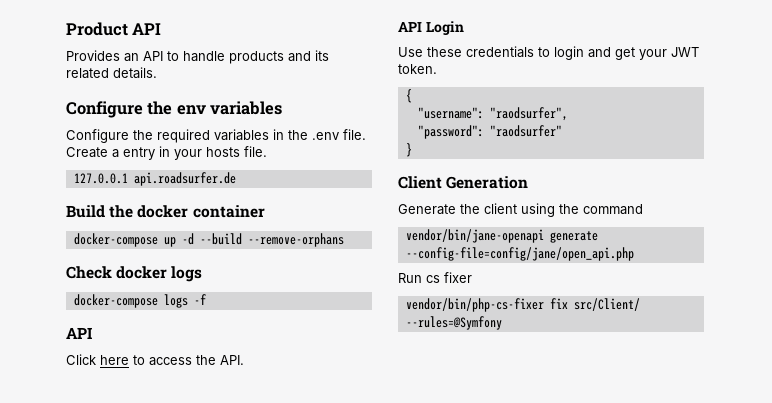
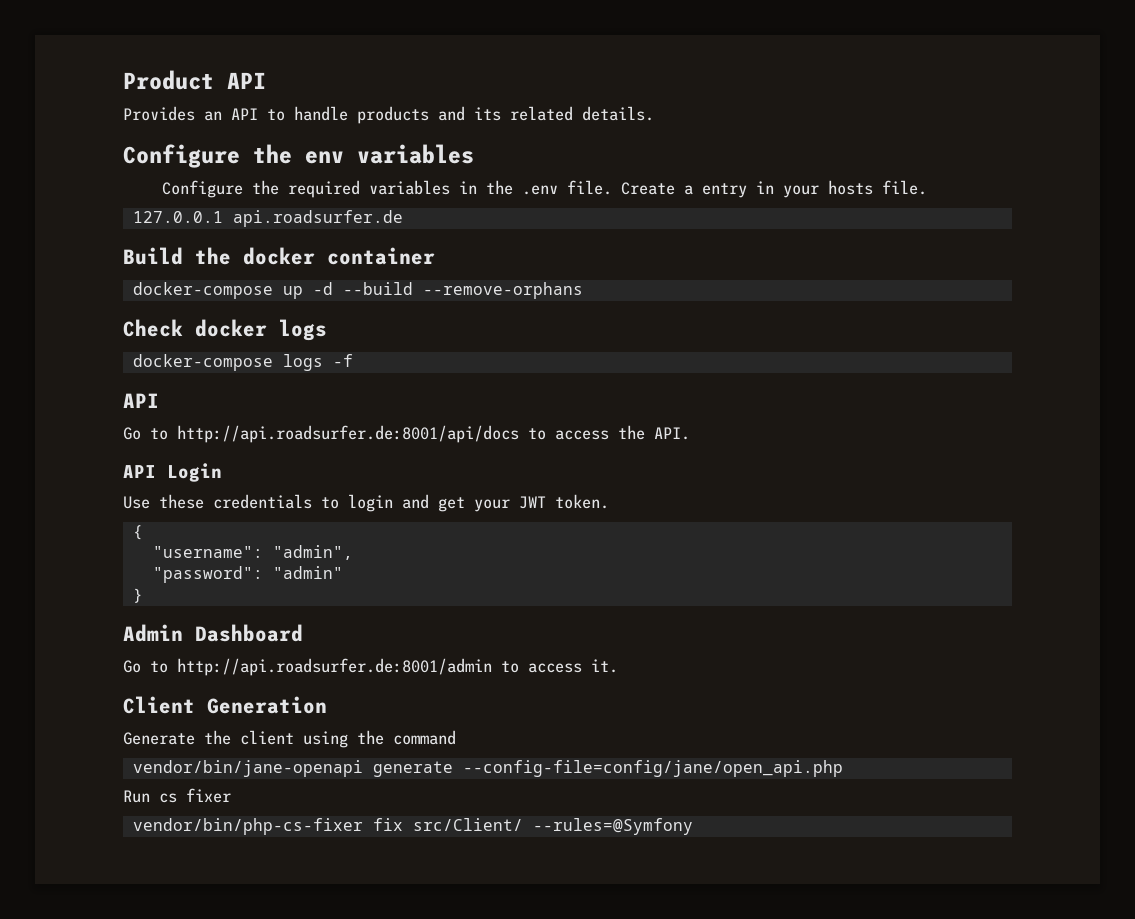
- Click here to access the API.
+ Go to http://api.roadsurfer.de:8001/api/docs to access the API.
- "username": "raodsurfer",
+ "username": "admin",
- "password": "raodsurfer"
+ "password": "admin"
+ Admin Dashboard
+ Go to http://api.roadsurfer.de:8001/admin to access it.

